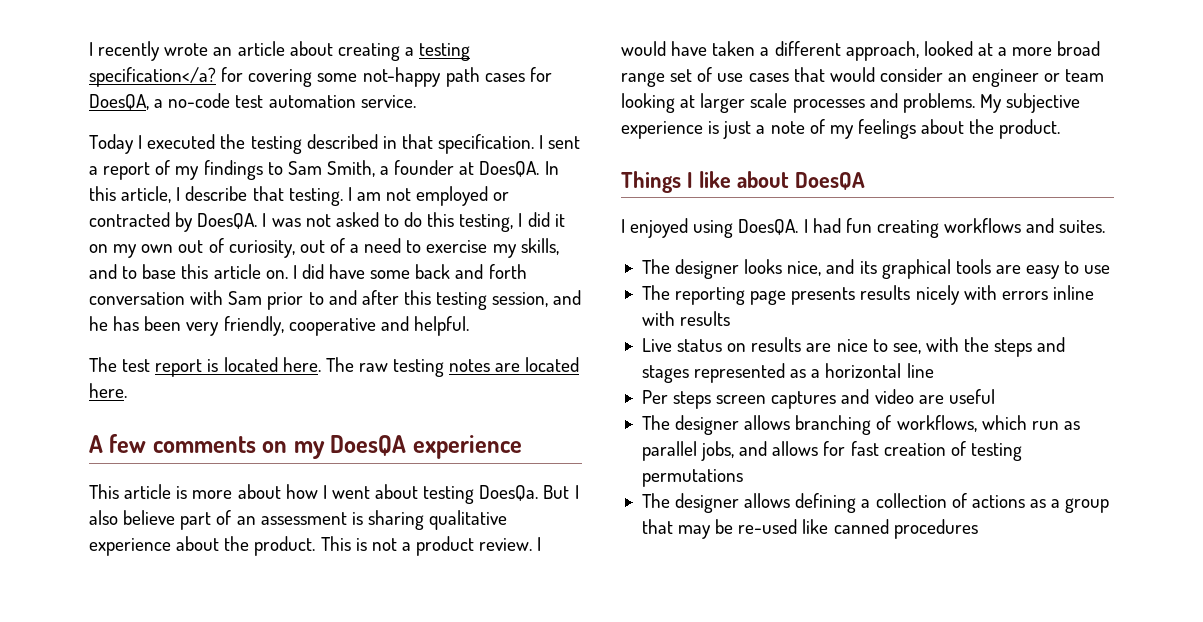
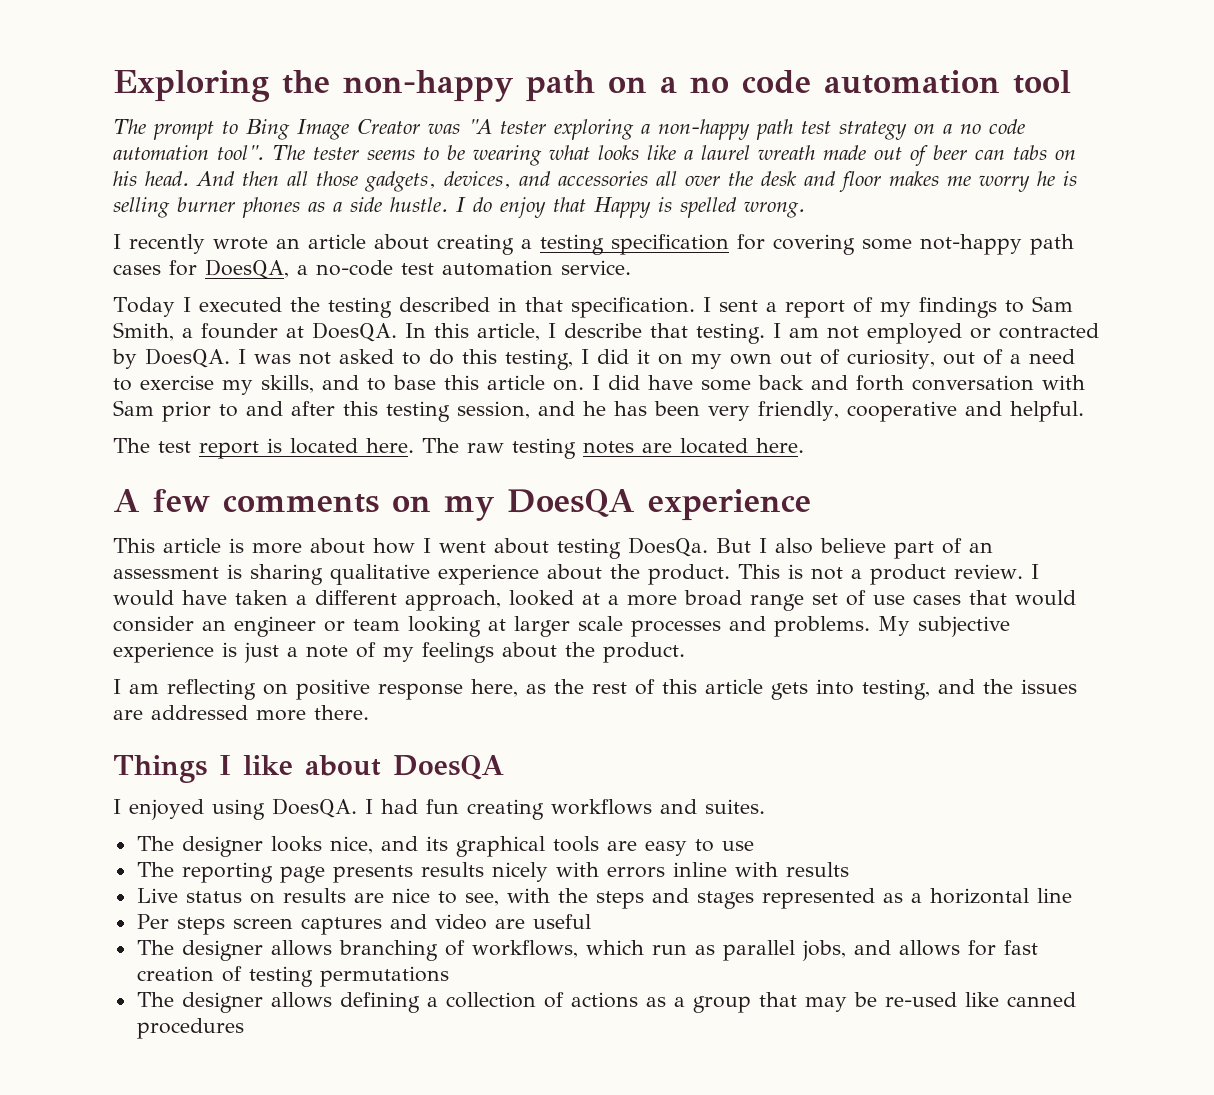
+ Exploring the non-happy path on a no code automation tool
+ The prompt to Bing Image Creator was "A tester exploring a non-happy path test strategy on a no code automation tool". The tester seems to be wearing what looks like a laurel wreath made out of beer can tabs on his head. And then all those gadgets, devices, and accessories all over the desk and floor makes me worry he is selling burner phones as a side hustle. I do enjoy that Happy is spelled wrong.
- I recently wrote an article about creating a testing specification</a? for covering some not-happy path cases for DoesQA, a no-code test automation service.
+ I recently wrote an article about creating a testing specification for covering some not-happy path cases for DoesQA, a no-code test automation service.
+ I am reflecting on positive response here, as the rest of this article gets into testing, and the issues are addressed more there.

